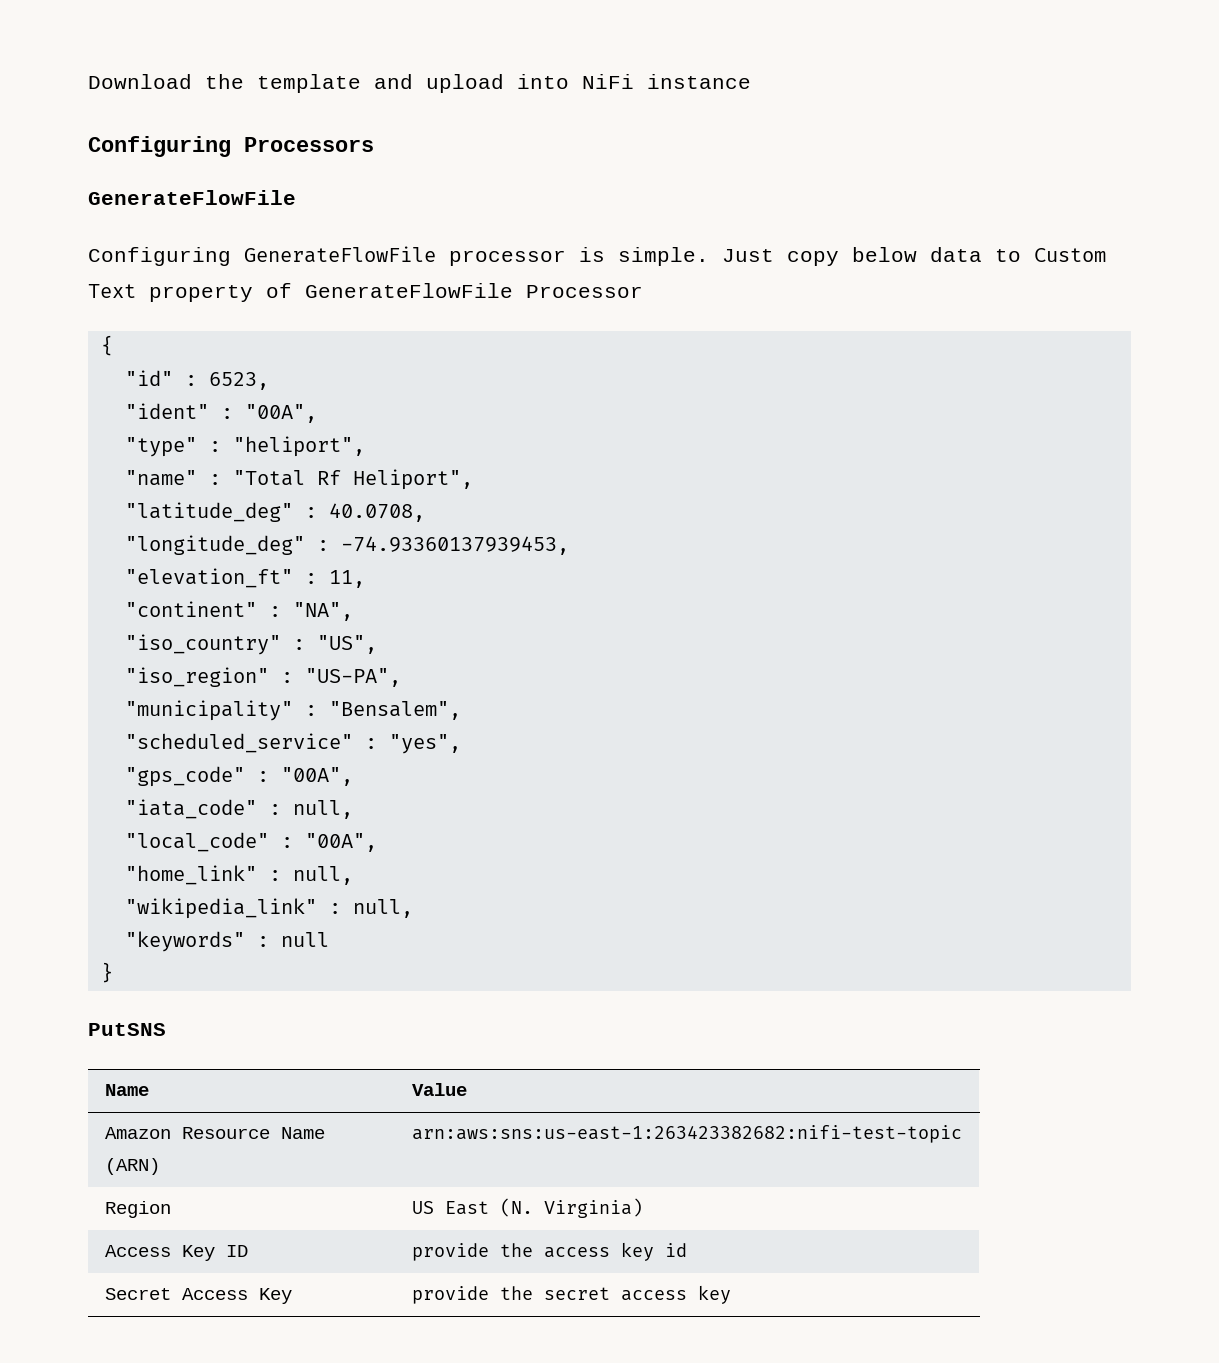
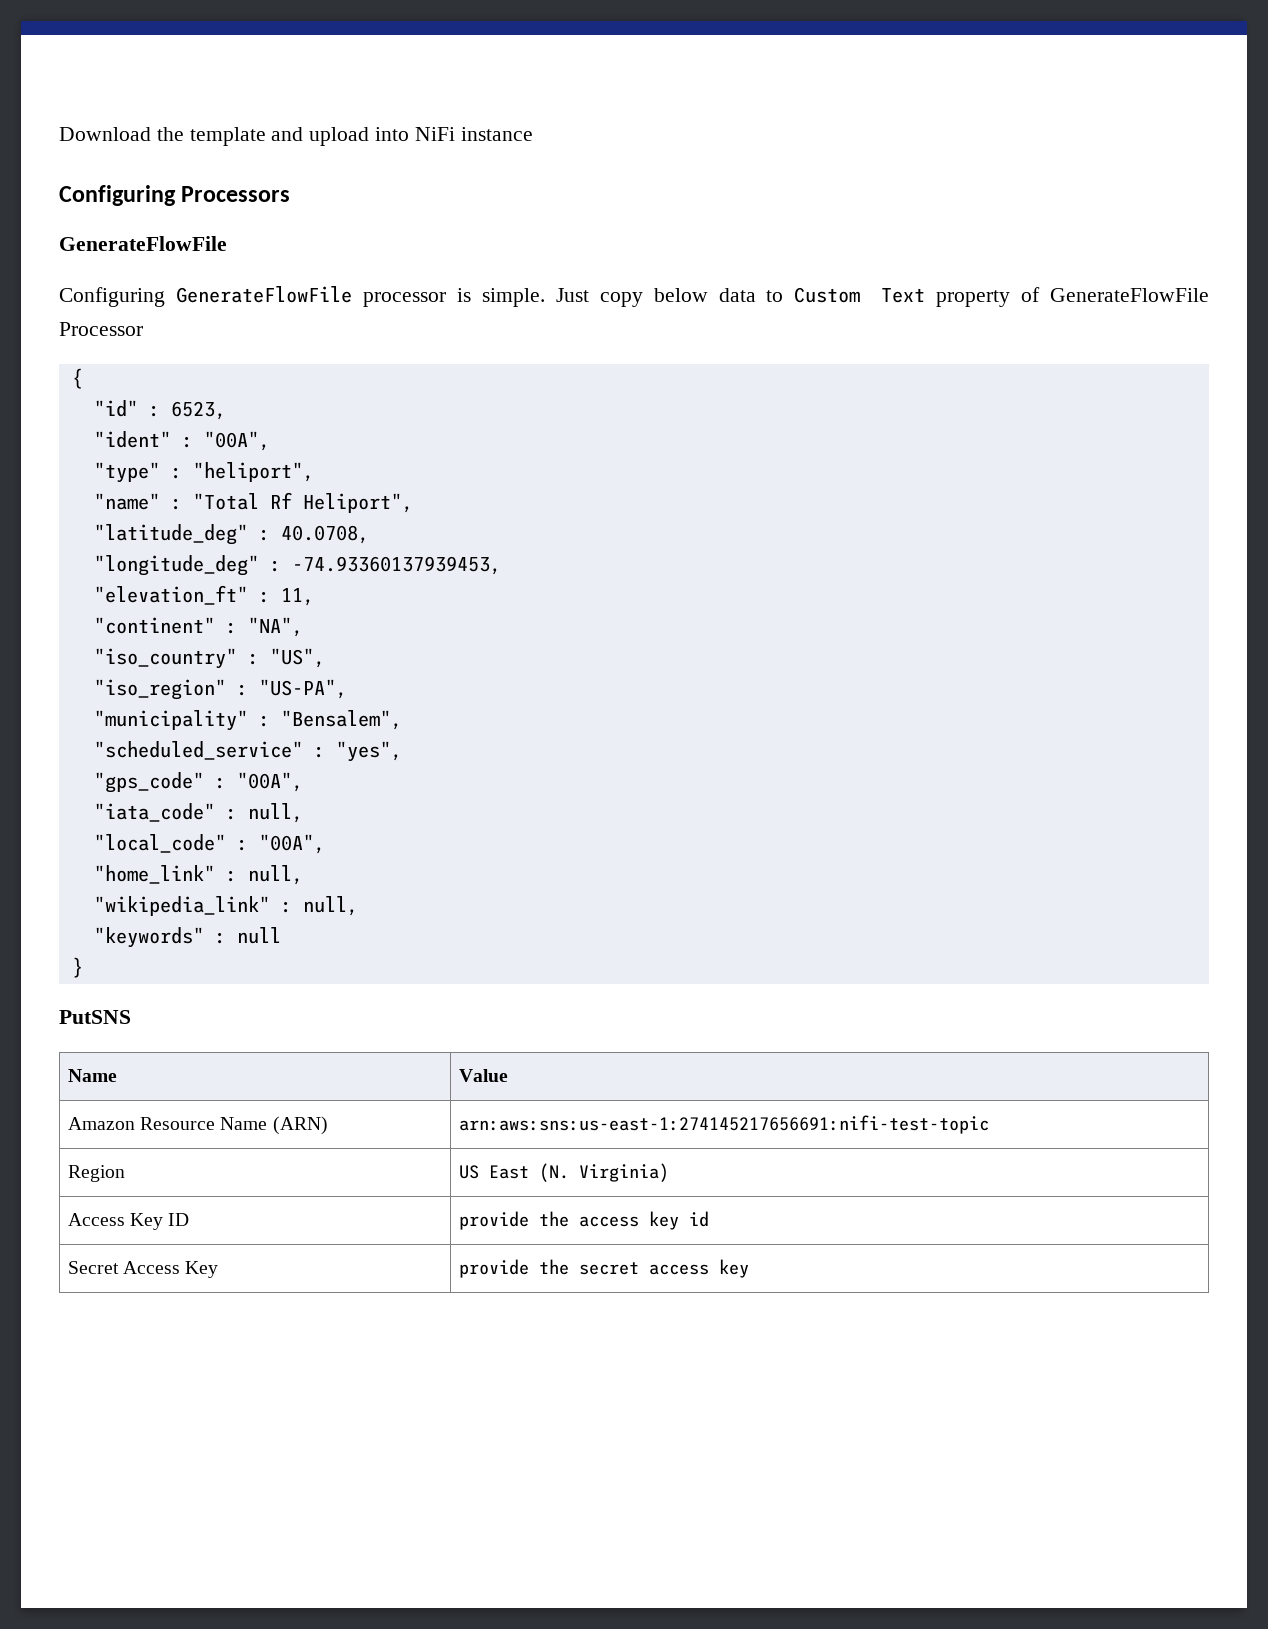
- Amazon Resource Name (ARN) | arn:aws:sns:us-east-1:263423382682:nifi-test-topic
+ Amazon Resource Name (ARN) | arn:aws:sns:us-east-1:274145217656691:nifi-test-topic

